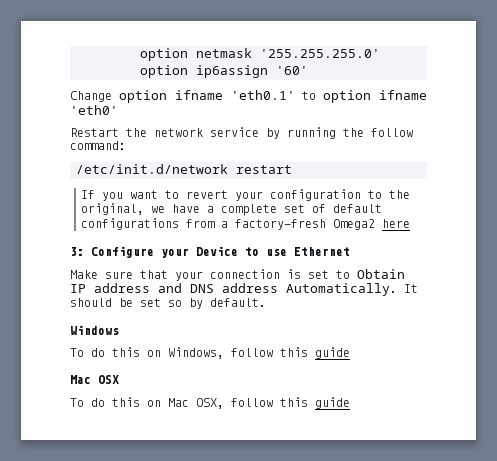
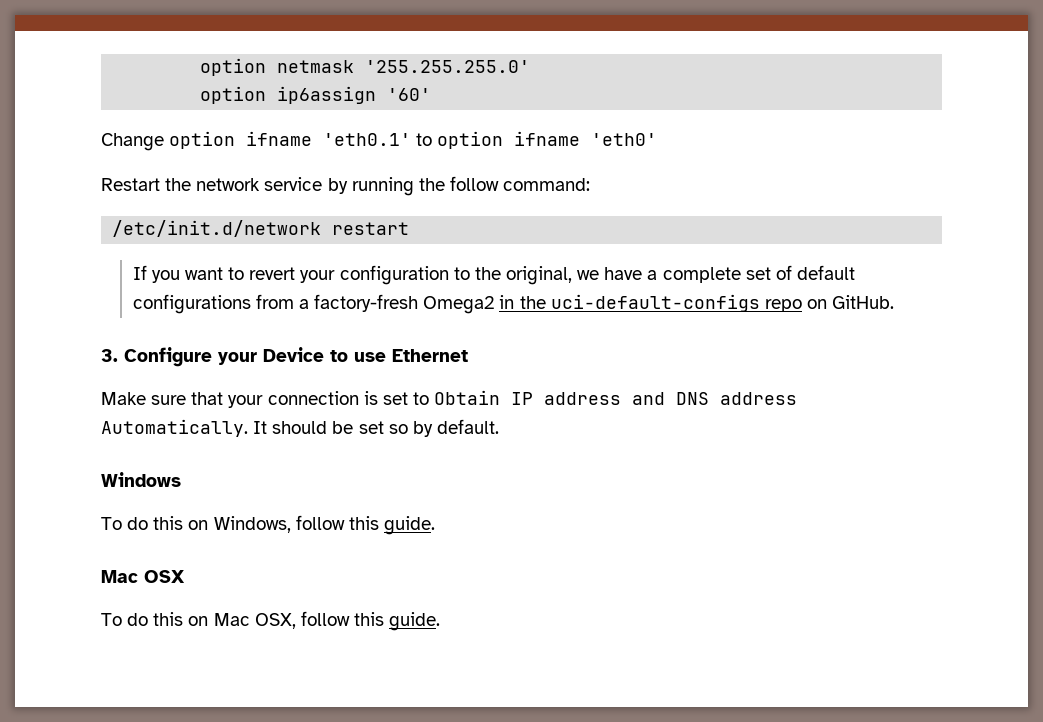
- If you want to revert your configuration to the original, we have a complete set of default configurations from a factory-fresh Omega2 here
- 3: Configure your Device to use Ethernet
+ If you want to revert your configuration to the original, we have a complete set of default configurations from a factory-fresh Omega2 in the uci-default-configs repo on GitHub.
+ 3. Configure your Device to use Ethernet
- To do this on Windows, follow this guide
+ To do this on Windows, follow this guide.
- To do this on Mac OSX, follow this guide
+ To do this on Mac OSX, follow this guide.

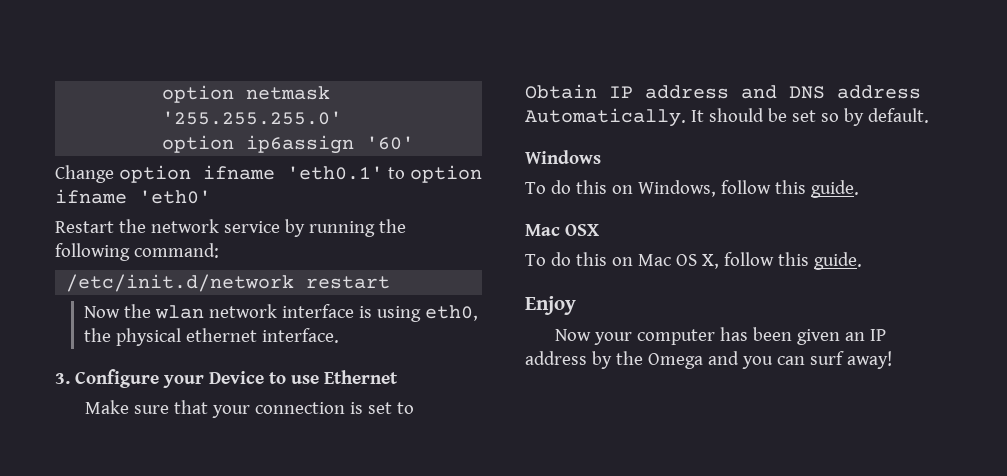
- Restart the network service by running the follow command:
+ Restart the network service by running the following command:
- If you want to revert your configuration to the original, we have a complete set of default configurations from a factory-fresh Omega2 in the uci-default-configs repo on GitHub.
+ Now the wlan network interface is using eth0, the physical ethernet interface.
- To do this on Mac OSX, follow this guide.
+ To do this on Mac OS X, follow this guide.
+ Enjoy
+ Now your computer has been given an IP address by the Omega and you can surf away!

